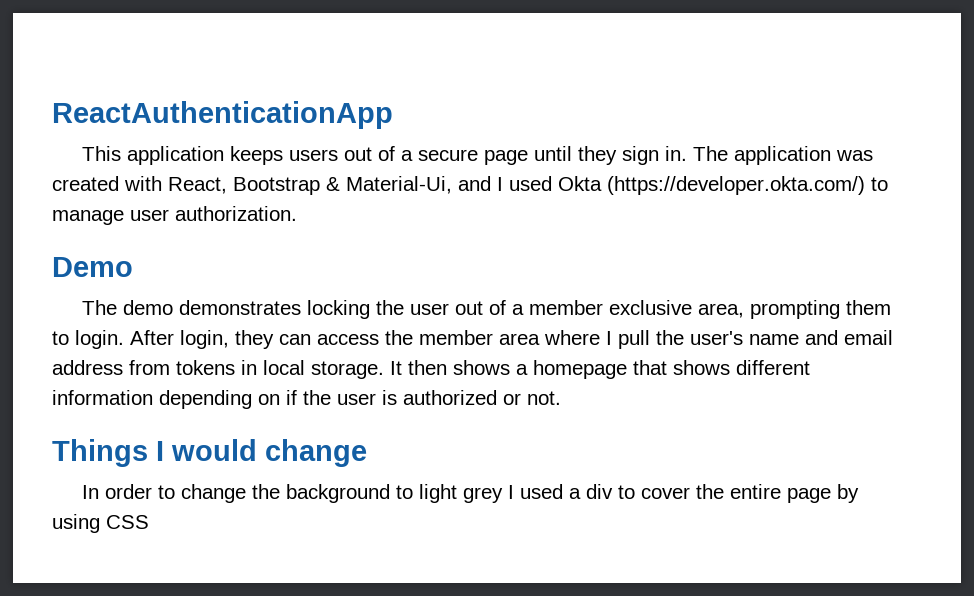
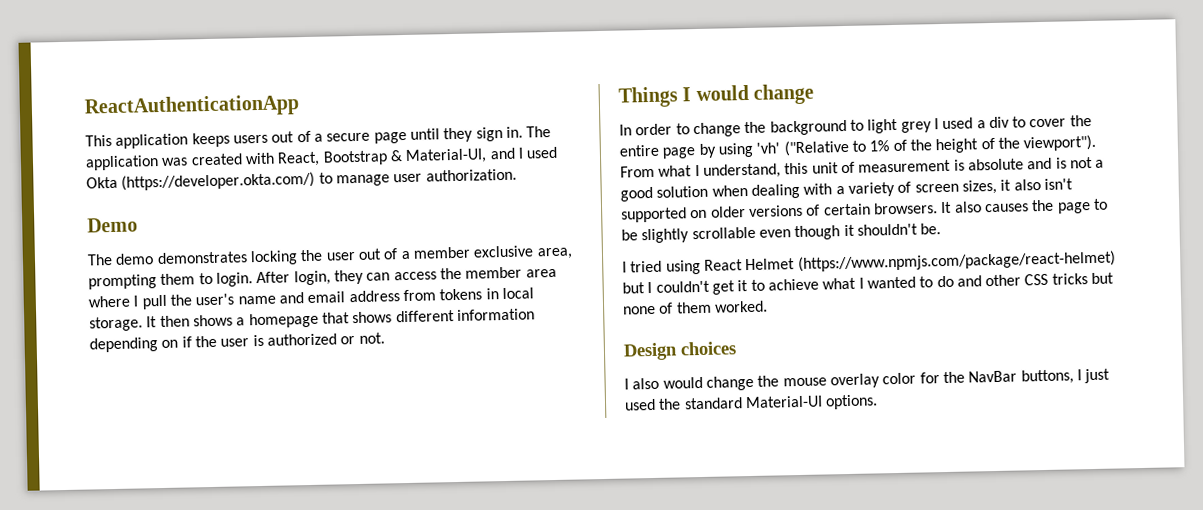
- The application was created with React, Bootstrap & Material-Ui, and I used Okta (https://developer.okta.com/) to manage user authorization.
+ The application was created with React, Bootstrap & Material-UI, and I used Okta (https://developer.okta.com/) to manage user authorization.
- In order to change the background to light grey I used a div to cover the entire page by using CSS
+ In order to change the background to light grey I used a div to cover the entire page by using 'vh' ("Relative to 1% of the height of the viewport"). From what I understand, this unit of measurement is absolute and is not a good solution when dealing with a variety of screen sizes, it also isn't supported on older versions of certain browsers. It also causes the page to be slightly scrollable even though it shouldn't be.
+ I tried using React Helmet (https://www.npmjs.com/package/react-helmet) but I couldn't get it to achieve what I wanted to do and other CSS tricks but none of them worked.
+ Design choices
+ I also would change the mouse overlay color for the NavBar buttons, I just used the standard Material-UI options.

